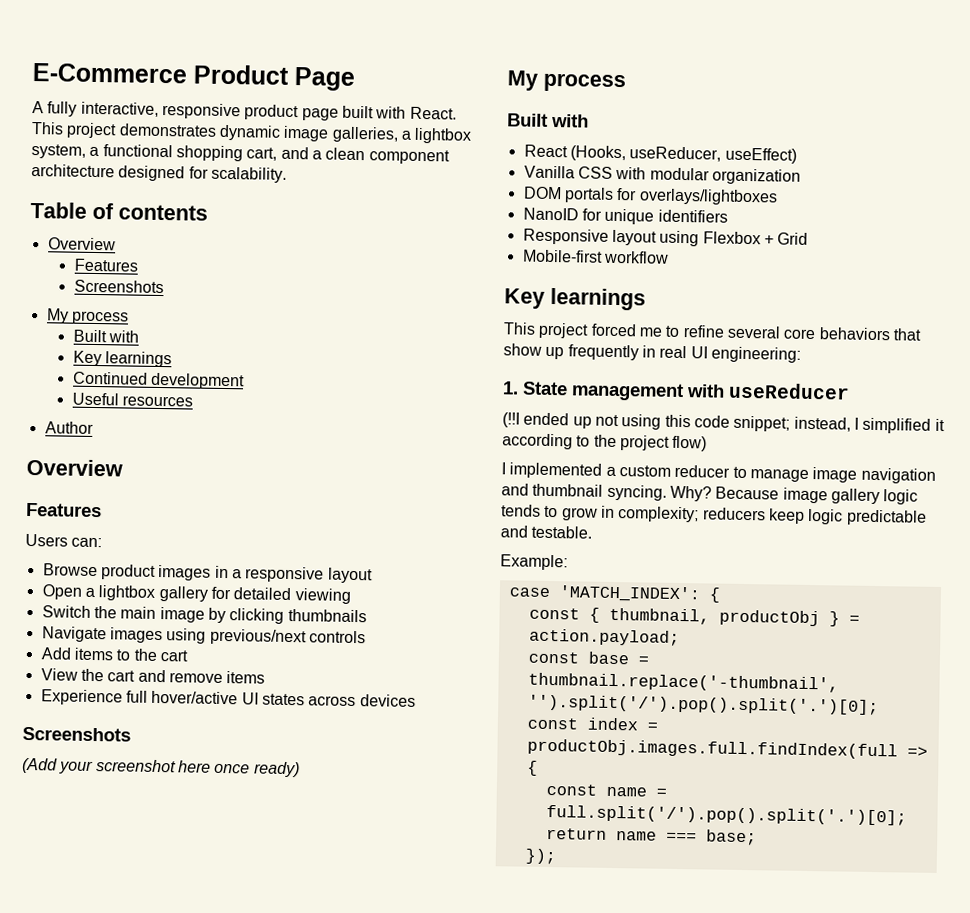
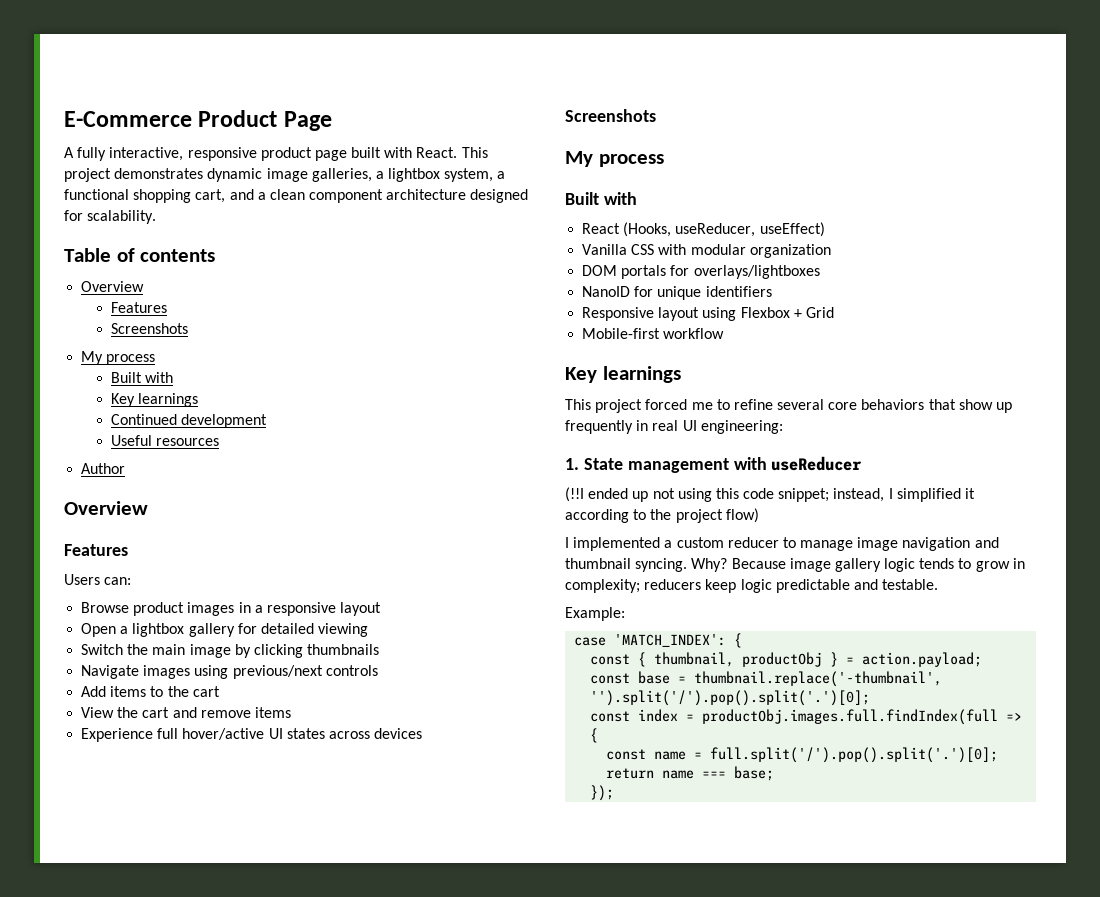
- (Add your screenshot here once ready)

